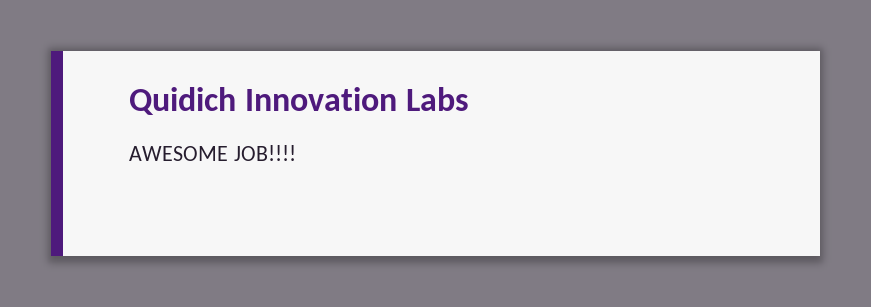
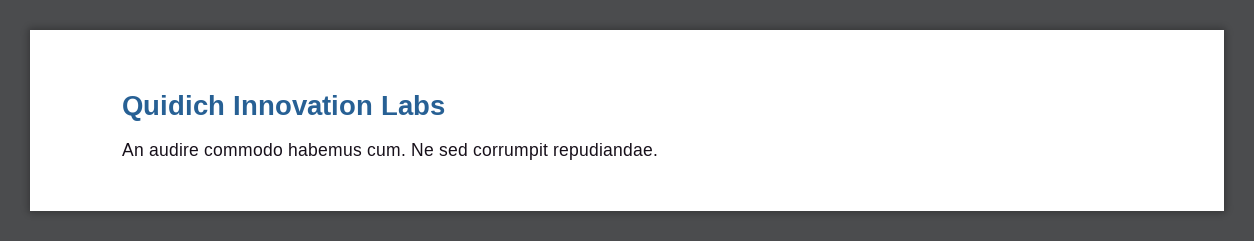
- AWESOME JOB!!!!
+ An audire commodo habemus cum. Ne sed corrumpit repudiandae.

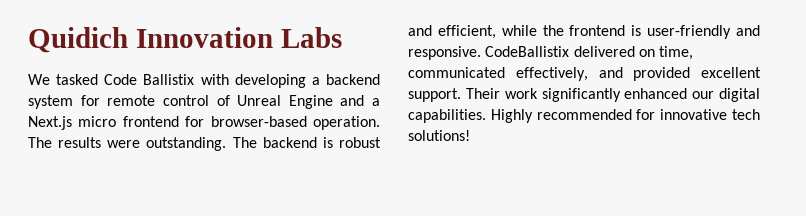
- An audire commodo habemus cum. Ne sed corrumpit repudiandae.
+ We tasked Code Ballistix with developing a backend system for remote control of Unreal Engine and a Next.js micro frontend for browser-based operation. The results were outstanding. The backend is robust and efficient, while the frontend is user-friendly and responsive. CodeBallistix delivered on time, communicated effectively, and provided excellent support. Their work significantly enhanced our digital capabilities. Highly recommended for innovative tech solutions!

